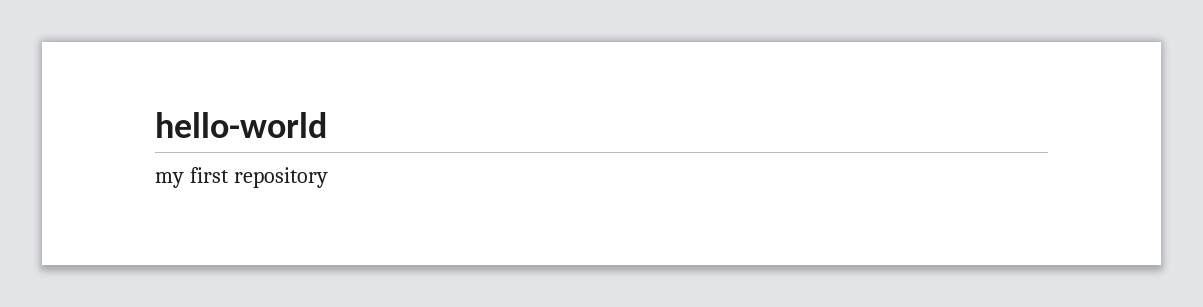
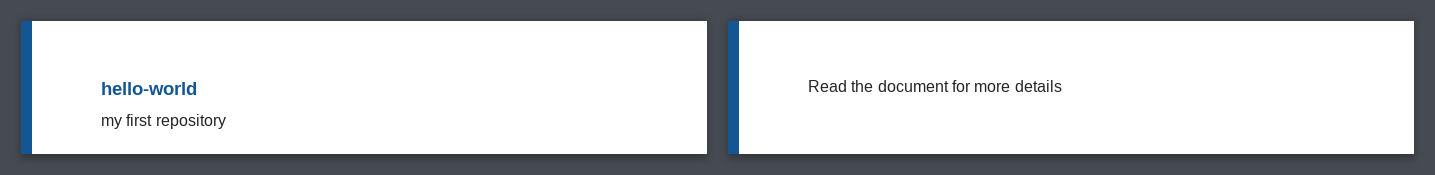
+ Read the document for more details

